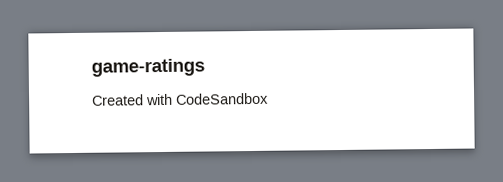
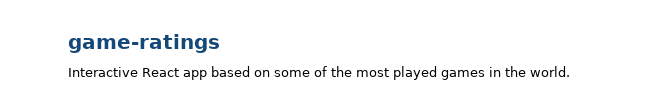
- Created with CodeSandbox
+ Interactive React app based on some of the most played games in the world.

